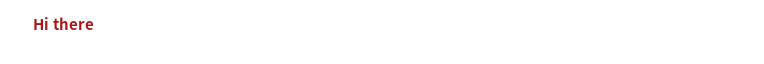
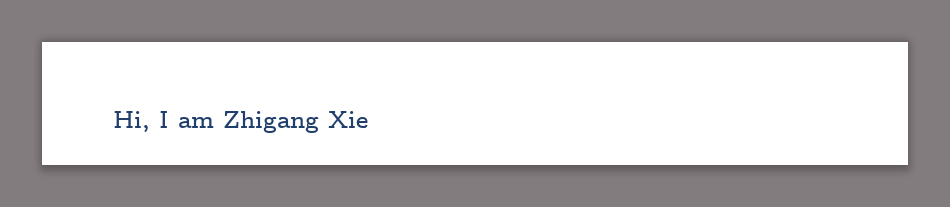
- Hi there
+ Hi, I am Zhigang Xie

